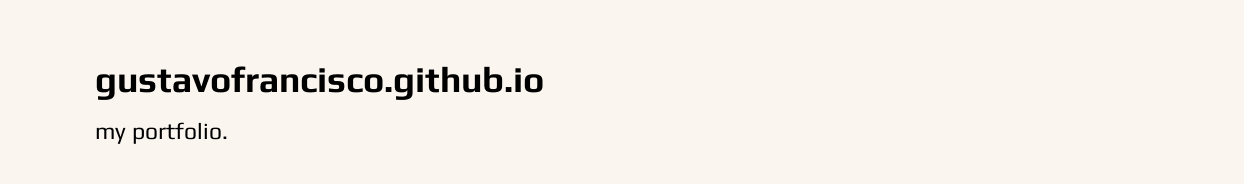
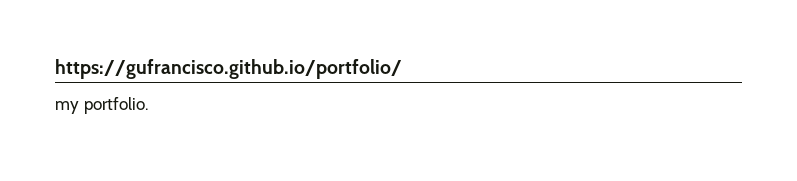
- gustavofrancisco.github.io
+ https://gufrancisco.github.io/portfolio/

